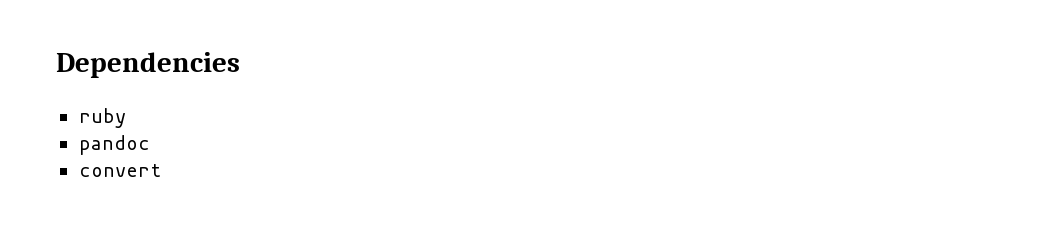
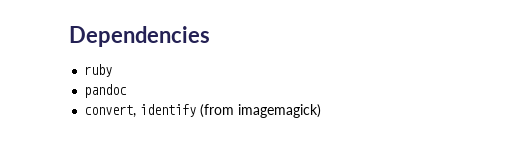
- convert
+ convert, identify (from imagemagick)

